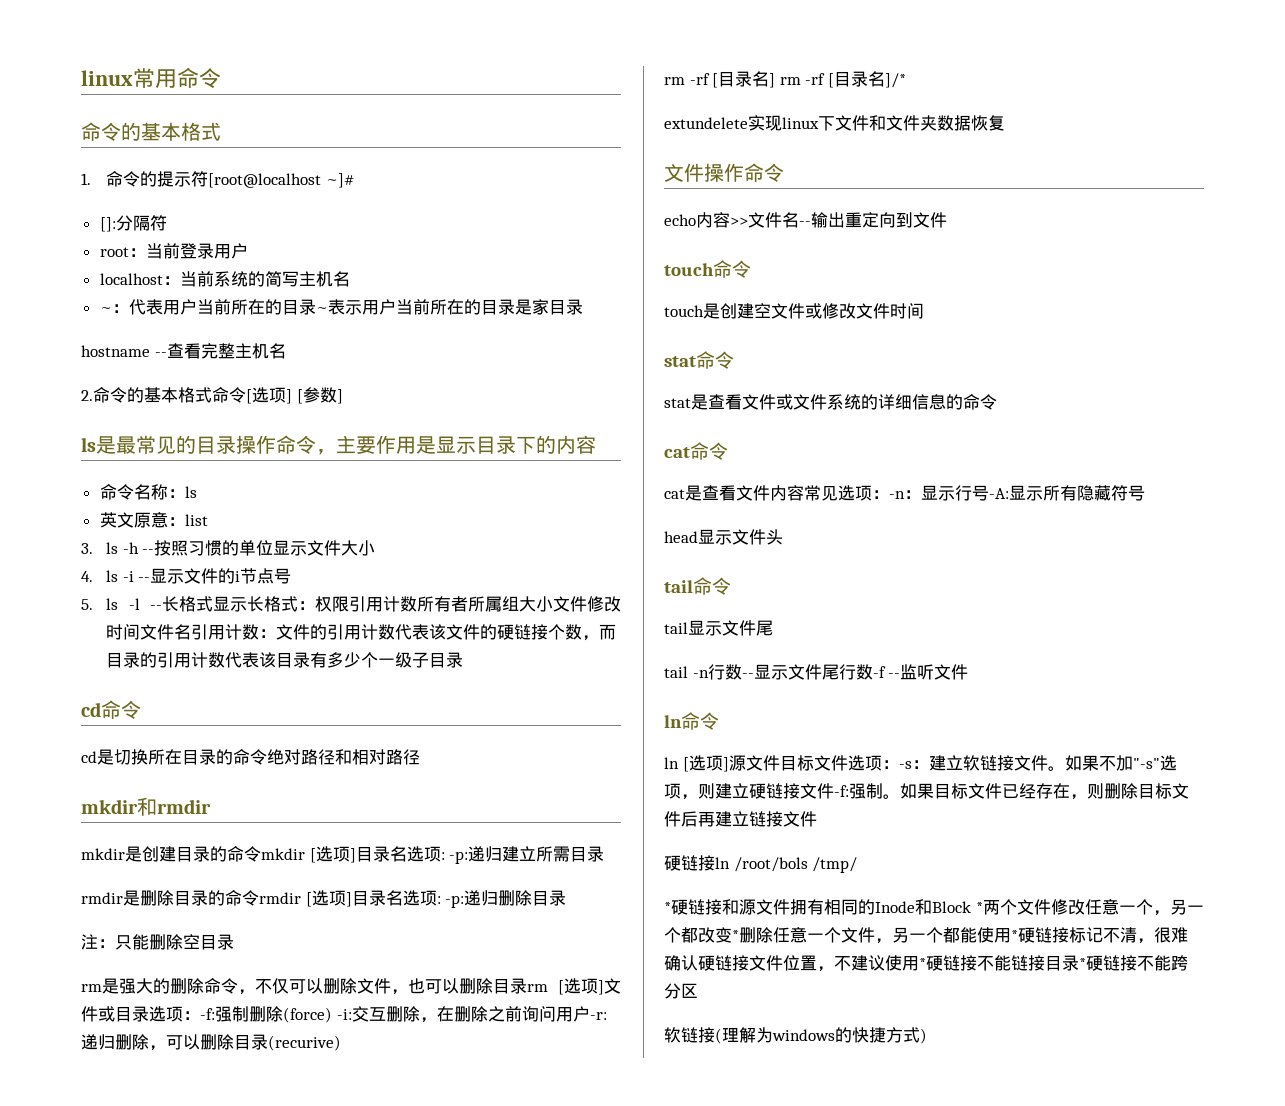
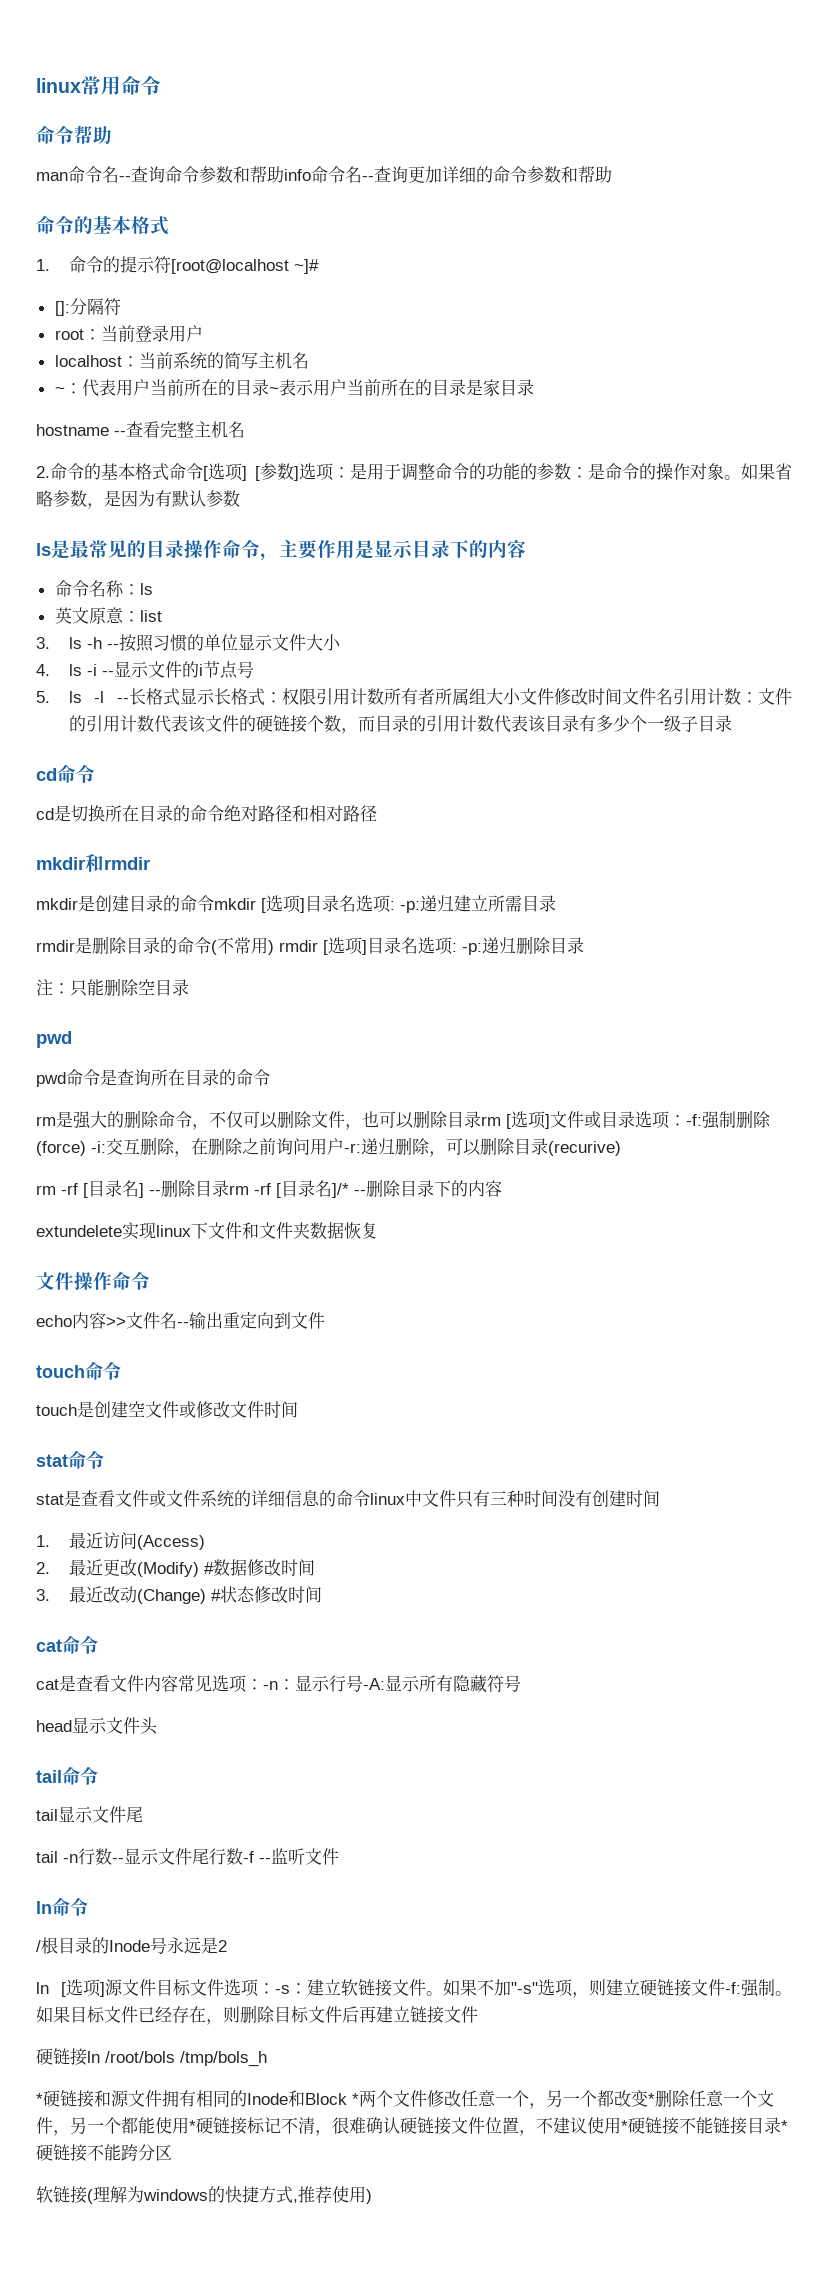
+ 命令帮助
+ man命令名--查询命令参数和帮助info命令名--查询更加详细的命令参数和帮助
- 2.命令的基本格式命令[选项] [参数]
+ 2.命令的基本格式命令[选项] [参数]选项：是用于调整命令的功能的参数：是命令的操作对象。如果省略参数，是因为有默认参数
- rmdir是删除目录的命令rmdir [选项]目录名选项: -p:递归删除目录
+ rmdir是删除目录的命令(不常用) rmdir [选项]目录名选项: -p:递归删除目录
  注：只能删除空目录
+ pwd
+ pwd命令是查询所在目录的命令
- rm -rf [目录名] rm -rf [目录名]/*
+ rm -rf [目录名] --删除目录rm -rf [目录名]/* --删除目录下的内容
- stat是查看文件或文件系统的详细信息的命令
+ stat是查看文件或文件系统的详细信息的命令linux中文件只有三种时间没有创建时间
+ 1.最近访问(Access)
+ 2.最近更改(Modify) #数据修改时间
+ 3.最近改动(Change) #状态修改时间
+ /根目录的Inode号永远是2
- 硬链接ln /root/bols /tmp/
+ 硬链接ln /root/bols /tmp/bols_h
- 软链接(理解为windows的快捷方式)
+ 软链接(理解为windows的快捷方式,推荐使用)

